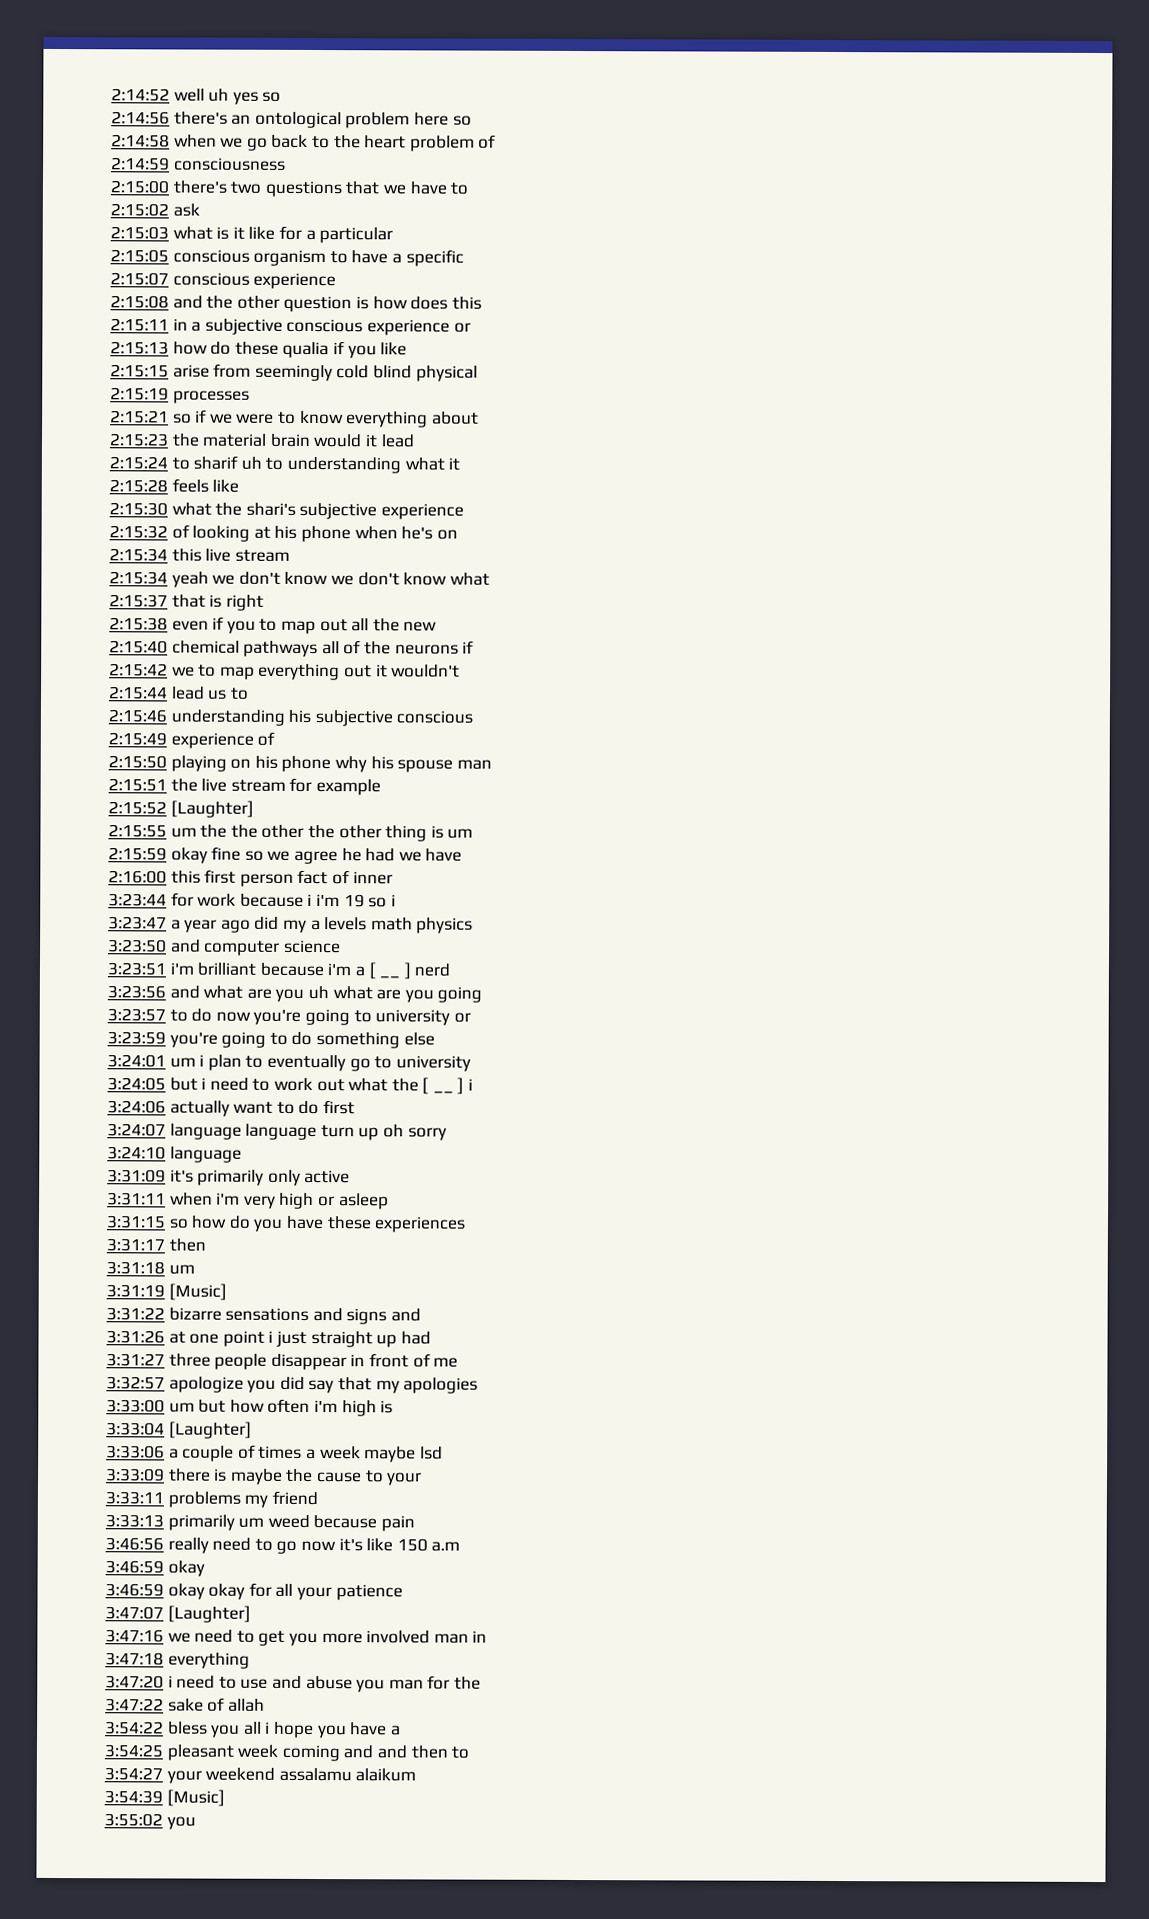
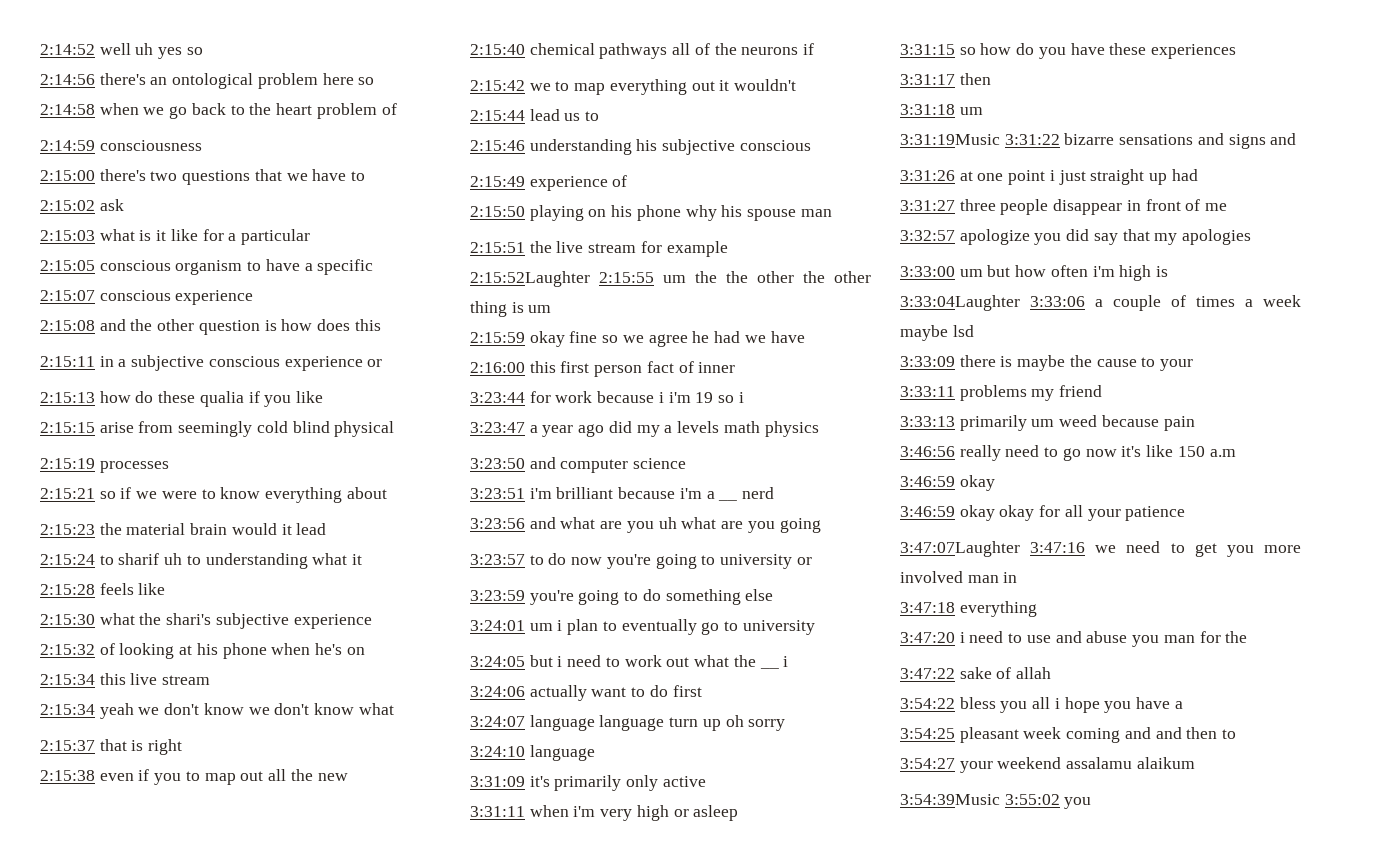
- 2:15:52 [Laughter]
- 2:15:55 um the the other the other thing is um
+ 2:15:52Laughter 2:15:55 um the the other the other thing is um
- 3:23:51 i'm brilliant because i'm a [ __ ] nerd
+ 3:23:51 i'm brilliant because i'm a __ nerd
- 3:24:05 but i need to work out what the [ __ ] i
+ 3:24:05 but i need to work out what the __ i
- 3:31:19 [Music]
- 3:31:22 bizarre sensations and signs and
+ 3:31:19Music 3:31:22 bizarre sensations and signs and
- 3:33:04 [Laughter]
- 3:33:06 a couple of times a week maybe lsd
+ 3:33:04Laughter 3:33:06 a couple of times a week maybe lsd
- 3:47:07 [Laughter]
- 3:47:16 we need to get you more involved man in
+ 3:47:07Laughter 3:47:16 we need to get you more involved man in
- 3:54:39 [Music]
- 3:55:02 you
+ 3:54:39Music 3:55:02 you

